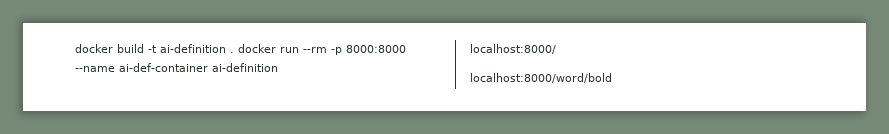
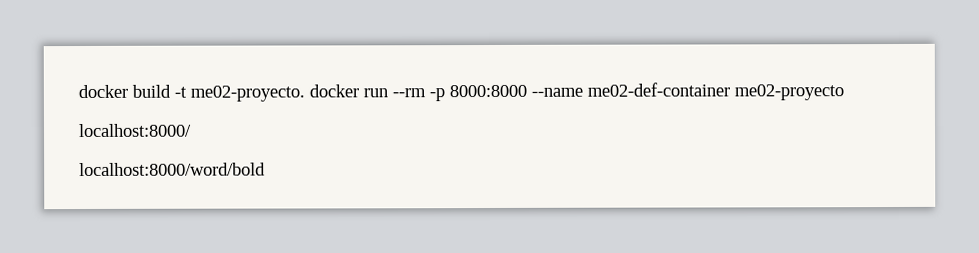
- docker build -t ai-definition . docker run --rm -p 8000:8000 --name ai-def-container ai-definition
+ docker build -t me02-proyecto. docker run --rm -p 8000:8000 --name me02-def-container me02-proyecto

